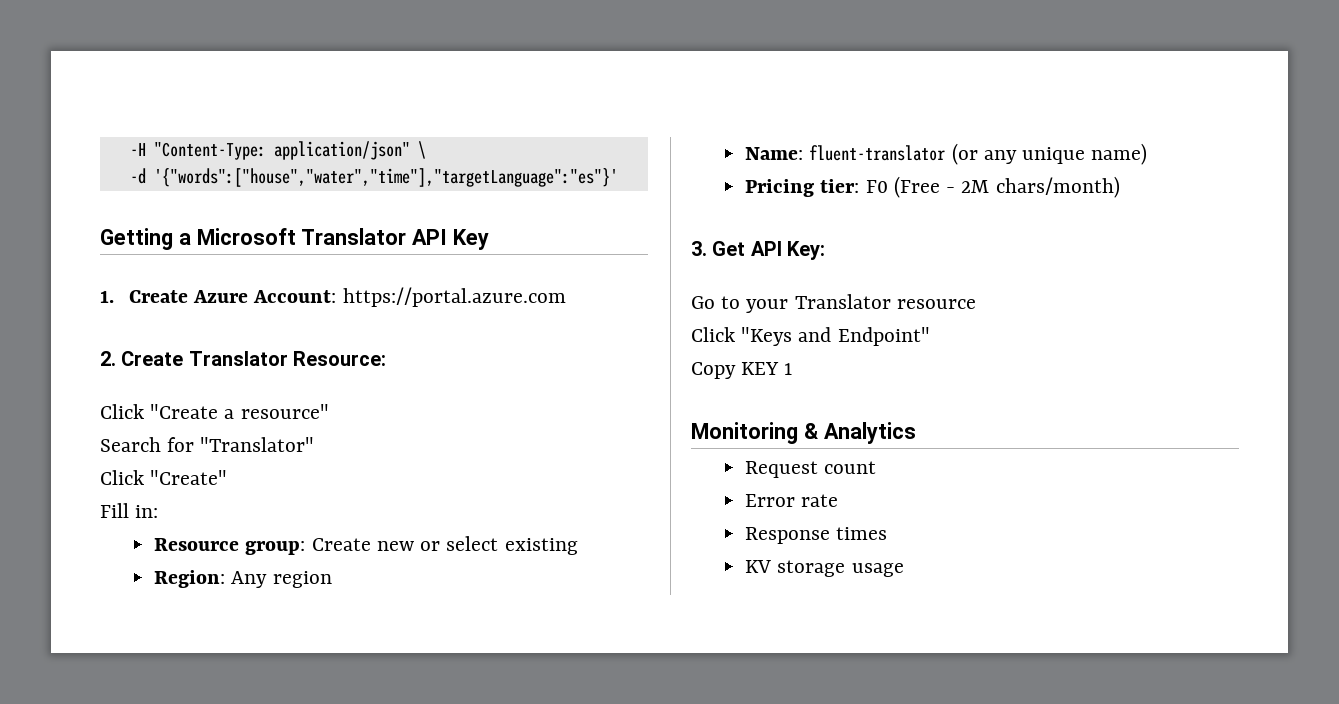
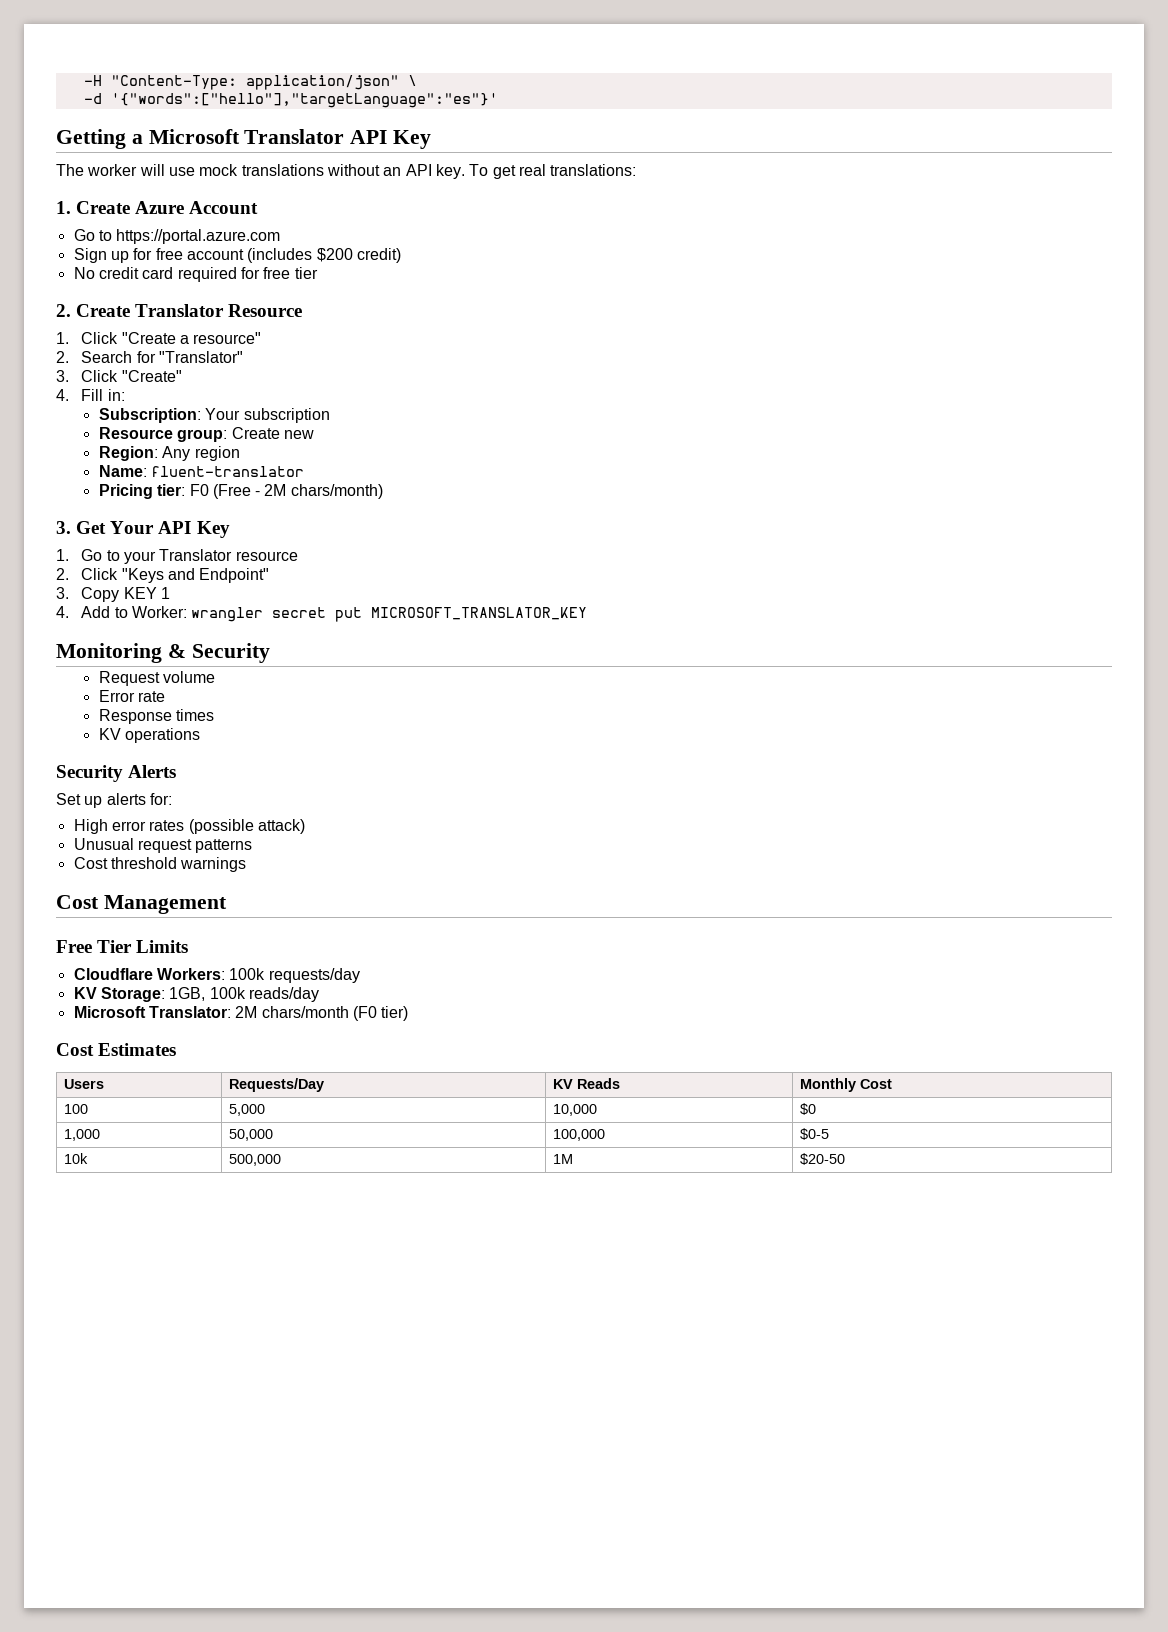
- -d '{"words":["house","water","time"],"targetLanguage":"es"}'
+ -d '{"words":["hello"],"targetLanguage":"es"}'
- 1. Create Azure Account: https://portal.azure.com
+ The worker will use mock translations without an API key. To get real translations:
+ 1. Create Azure Account
+ Go to https://portal.azure.com
+ Sign up for free account (includes $200 credit)
+ No credit card required for free tier
- 2. Create Translator Resource:
- Click "Create a resource"
+ 2. Create Translator Resource
+ 1. Click "Create a resource"
- Search for "Translator"
+ 2. Search for "Translator"
- Click "Create"
+ 3. Click "Create"
- Fill in:
+ 4. Fill in:
+ Subscription: Your subscription
- Resource group: Create new or select existing
+ Resource group: Create new
- Name: fluent-translator (or any unique name)
+ Name: fluent-translator
- 3. Get API Key:
- Go to your Translator resource
+ 3. Get Your API Key
+ 1. Go to your Translator resource
- Click "Keys and Endpoint"
+ 2. Click "Keys and Endpoint"
- Copy KEY 1
+ 3. Copy KEY 1
+ 4. Add to Worker: wrangler secret put MICROSOFT_TRANSLATOR_KEY
- Monitoring & Analytics
+ Monitoring & Security
- Request count
+ Request volume
- KV storage usage
+ KV operations
+ Security Alerts
+ Set up alerts for:
+ High error rates (possible attack)
+ Unusual request patterns
+ Cost threshold warnings
+ Cost Management
+ Free Tier Limits
+ Cloudflare Workers: 100k requests/day
+ KV Storage: 1GB, 100k reads/day
+ Microsoft Translator: 2M chars/month (F0 tier)
+ Cost Estimates
+ Users | Requests/Day | KV Reads | Monthly Cost
+ 100 | 5,000 | 10,000 | $0
+ 1,000 | 50,000 | 100,000 | $0-5
+ 10k | 500,000 | 1M | $20-50

